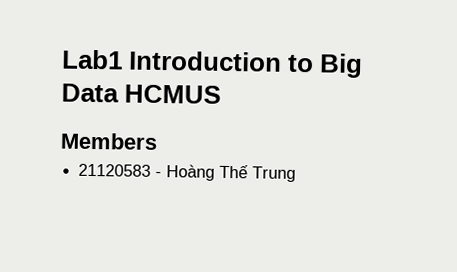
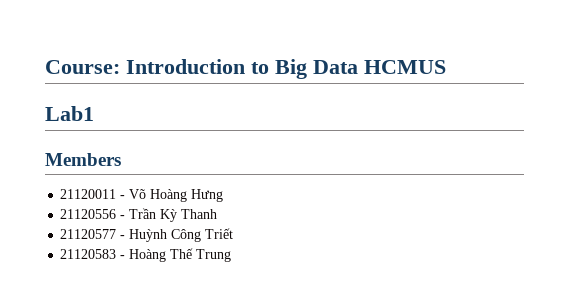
- Lab1 Introduction to Big Data HCMUS
+ Course: Introduction to Big Data HCMUS
+ Lab1
+ 21120011 - Võ Hoàng Hưng
+ 21120556 - Trần Kỳ Thanh
+ 21120577 - Huỳnh Công Triết

